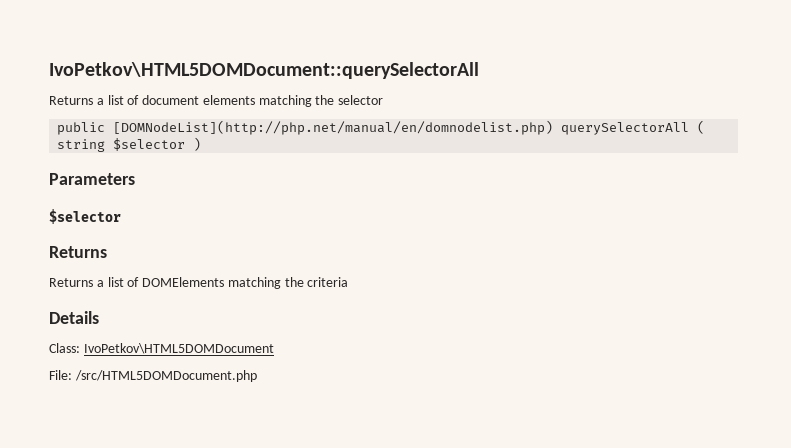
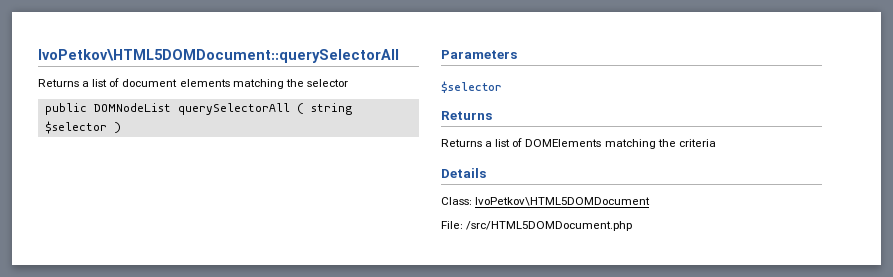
- public [DOMNodeList](http://php.net/manual/en/domnodelist.php) querySelectorAll ( string $selector )
+ public DOMNodeList querySelectorAll ( string $selector )

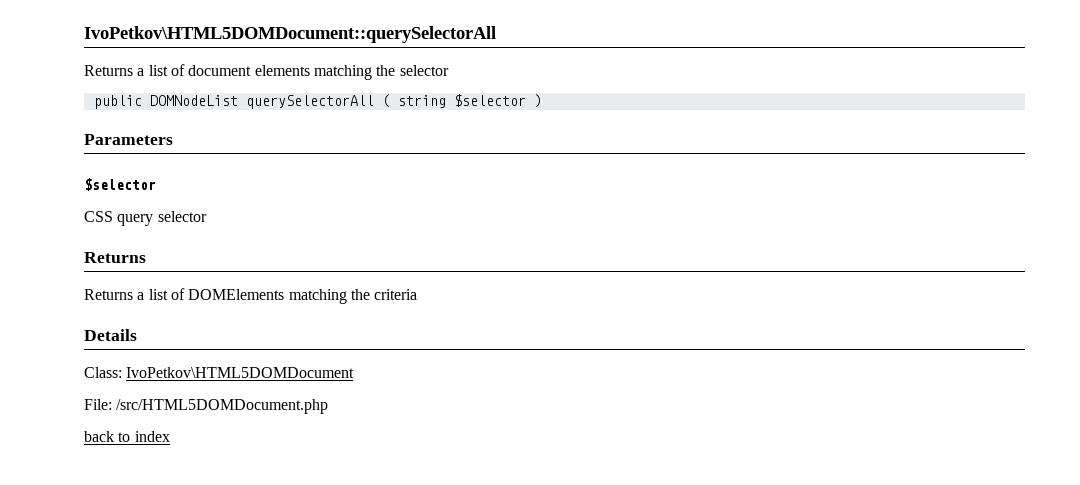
+ CSS query selector
+ back to index

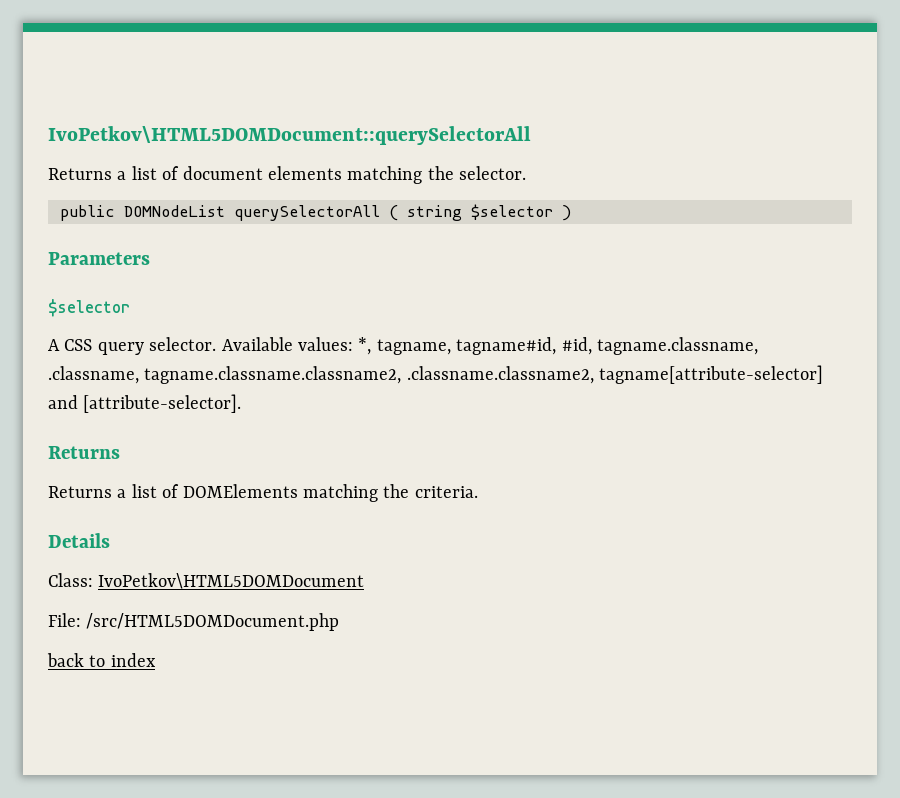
- Returns a list of document elements matching the selector
+ Returns a list of document elements matching the selector.
- CSS query selector
+ A CSS query selector. Available values: *, tagname, tagname#id, #id, tagname.classname, .classname, tagname.classname.classname2, .classname.classname2, tagname[attribute-selector] and [attribute-selector].
- Returns a list of DOMElements matching the criteria
+ Returns a list of DOMElements matching the criteria.

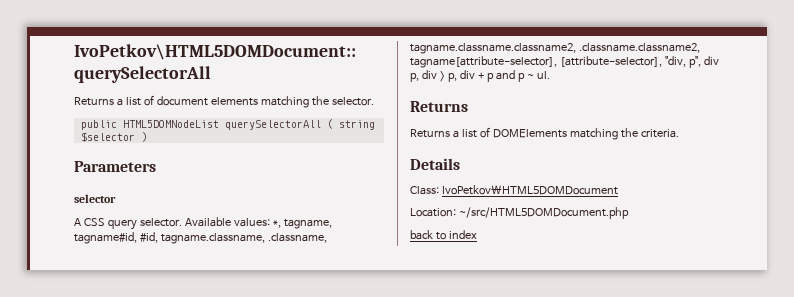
- public DOMNodeList querySelectorAll ( string $selector )
+ public HTML5DOMNodeList querySelectorAll ( string $selector )
  Parameters
- $selector
+ selector
- Available values: *, tagname, tagname#id, #id, tagname.classname, .classname, tagname.classname.classname2, .classname.classname2, tagname[attribute-selector] and [attribute-selector].
+ Available values: *, tagname, tagname#id, #id, tagname.classname, .classname, tagname.classname.classname2, .classname.classname2, tagname[attribute-selector], [attribute-selector], "div, p", div p, div > p, div + p and p ~ ul.
- File: /src/HTML5DOMDocument.php
+ Location: ~/src/HTML5DOMDocument.php

